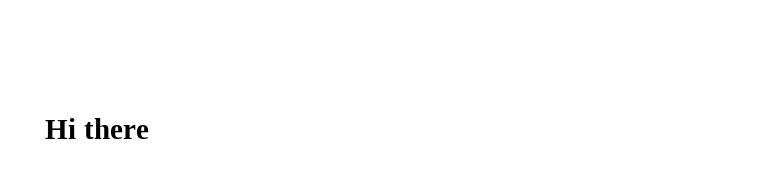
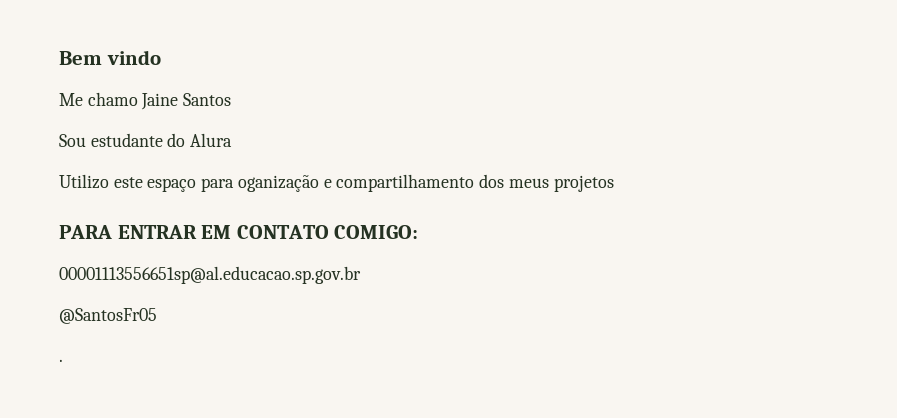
- Hi there
+ Bem vindo
+ Me chamo Jaine Santos
+ Sou estudante do Alura
+ Utilizo este espaço para oganização e compartilhamento dos meus projetos
+ PARA ENTRAR EM CONTATO COMIGO:
+ 00001113556651sp@al.educacao.sp.gov.br
+ @SantosFr05
+ .

